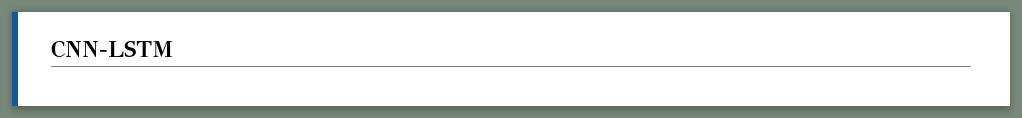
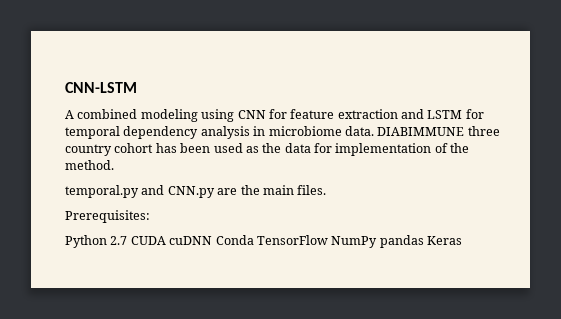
+ A combined modeling using CNN for feature extraction and LSTM for temporal dependency analysis in microbiome data. DIABIMMUNE three country cohort has been used as the data for implementation of the method.
+ temporal.py and CNN.py are the main files.
+ Prerequisites:
+ Python 2.7 CUDA cuDNN Conda TensorFlow NumPy pandas Keras

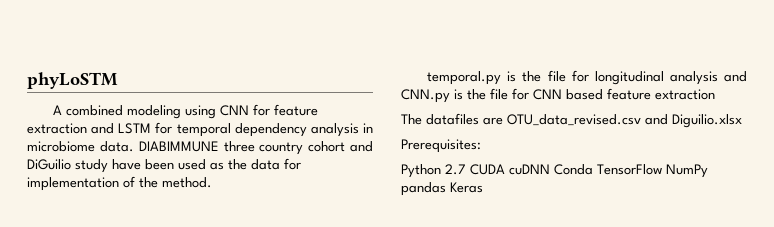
- CNN-LSTM
+ phyLoSTM
- DIABIMMUNE three country cohort has been used as the data for implementation of the method.
+ DIABIMMUNE three country cohort and DiGuilio study have been used as the data for implementation of the method.
- temporal.py and CNN.py are the main files.
+ temporal.py is the file for longitudinal analysis and CNN.py is the file for CNN based feature extraction
+ The datafiles are OTU_data_revised.csv and Diguilio.xlsx

